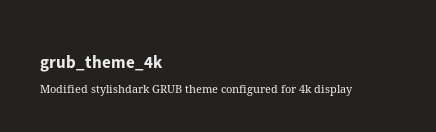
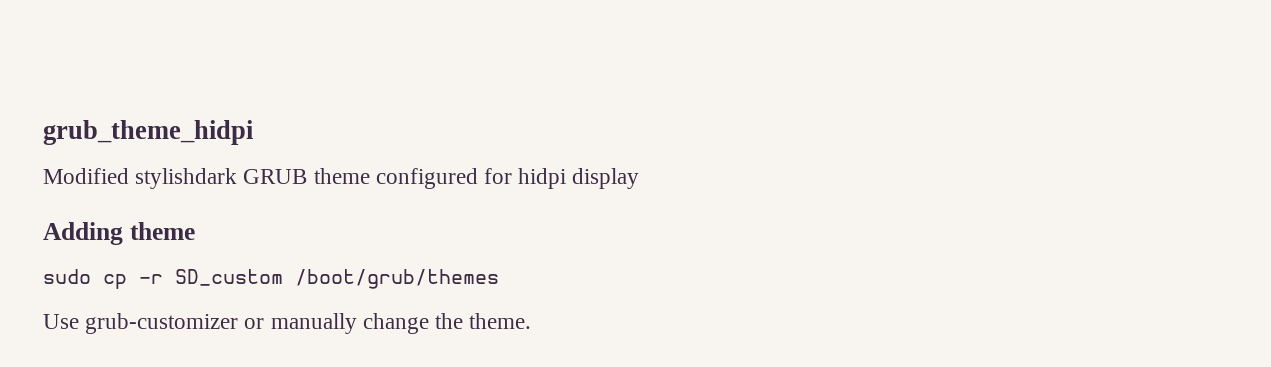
- grub_theme_4k
+ grub_theme_hidpi
- Modified stylishdark GRUB theme configured for 4k display
+ Modified stylishdark GRUB theme configured for hidpi display
+ Adding theme
+ sudo cp -r SD_custom /boot/grub/themes
+ Use grub-customizer or manually change the theme.

